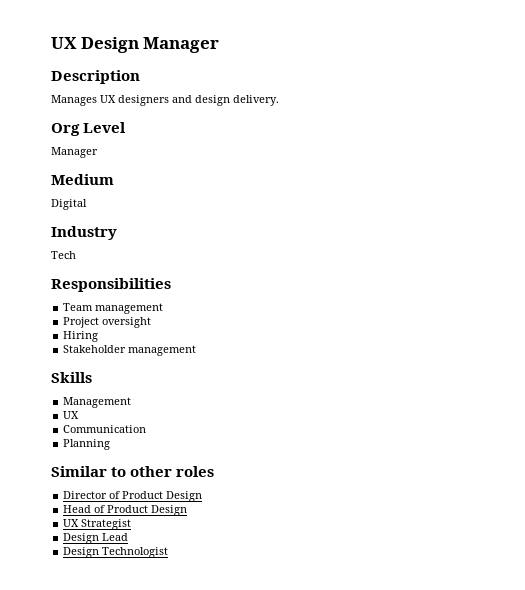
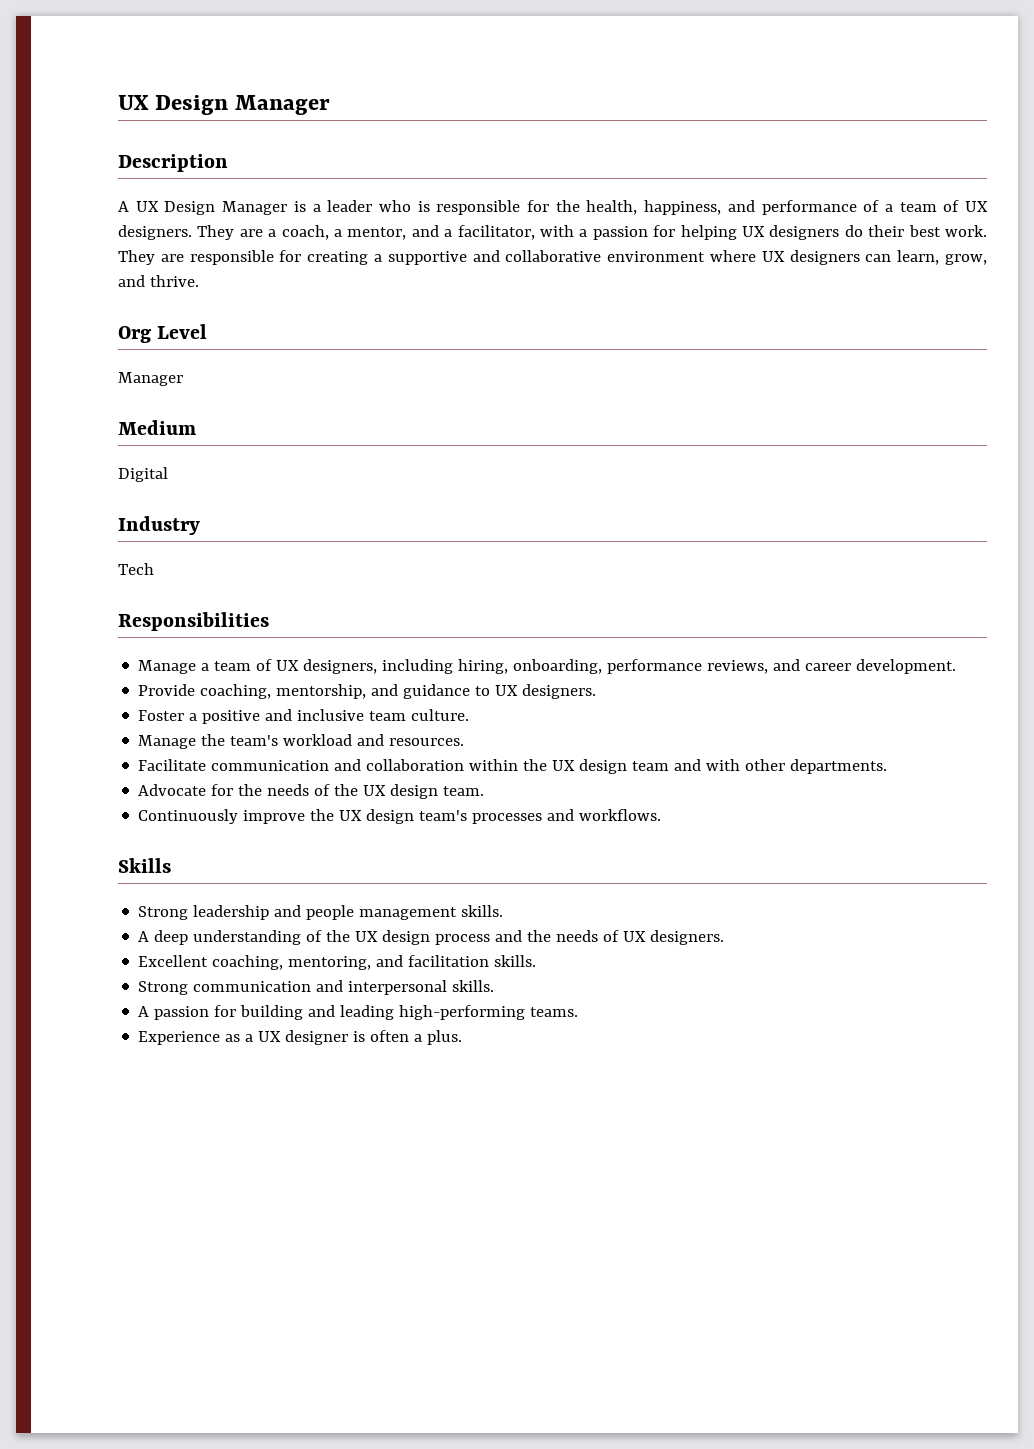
- Manages UX designers and design delivery.
+ A UX Design Manager is a leader who is responsible for the health, happiness, and performance of a team of UX designers. They are a coach, a mentor, and a facilitator, with a passion for helping UX designers do their best work. They are responsible for creating a supportive and collaborative environment where UX designers can learn, grow, and thrive.
- Team management
- Project oversight
- Hiring
- Stakeholder management
+ Manage a team of UX designers, including hiring, onboarding, performance reviews, and career development.
+ Provide coaching, mentorship, and guidance to UX designers.
+ Foster a positive and inclusive team culture.
+ Manage the team's workload and resources.
+ Facilitate communication and collaboration within the UX design team and with other departments.
+ Advocate for the needs of the UX design team.
+ Continuously improve the UX design team's processes and workflows.
  Skills
- Management
- UX
- Communication
- Planning
- Similar to other roles
- Director of Product Design
- Head of Product Design
- UX Strategist
- Design Lead
- Design Technologist
+ Strong leadership and people management skills.
+ A deep understanding of the UX design process and the needs of UX designers.
+ Excellent coaching, mentoring, and facilitation skills.
+ Strong communication and interpersonal skills.
+ A passion for building and leading high-performing teams.
+ Experience as a UX designer is often a plus.

